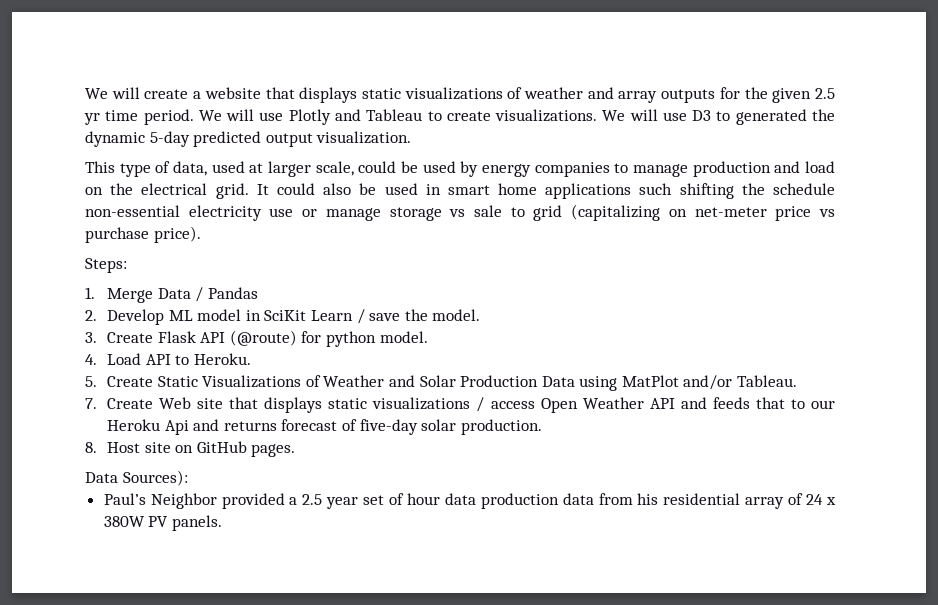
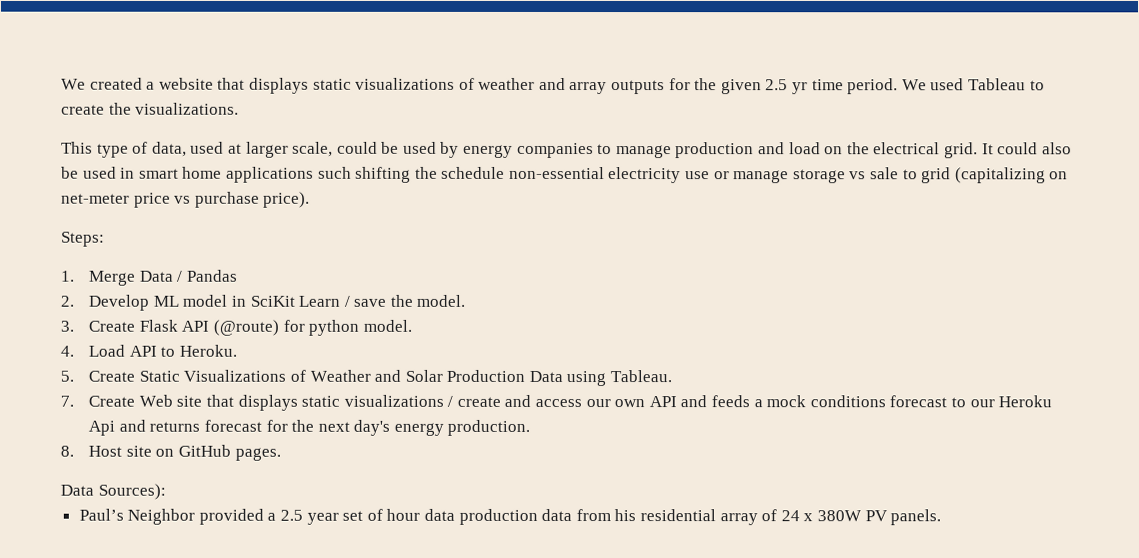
- We will create a website that displays static visualizations of weather and array outputs for the given 2.5 yr time period.
+ We created a website that displays static visualizations of weather and array outputs for the given 2.5 yr time period.
- We will use Plotly and Tableau to create visualizations. We will use D3 to generated the dynamic 5-day predicted output visualization.
+ We used Tableau to create the visualizations.
- 5. Create Static Visualizations of Weather and Solar Production Data using MatPlot and/or Tableau.
+ 5. Create Static Visualizations of Weather and Solar Production Data using Tableau.
- 7. Create Web site that displays static visualizations / access Open Weather API and feeds that to our Heroku Api and returns forecast of five-day solar production.
+ 7. Create Web site that displays static visualizations / create and access our own API and feeds a mock conditions forecast to our Heroku Api and returns forecast for the next day's energy production.

